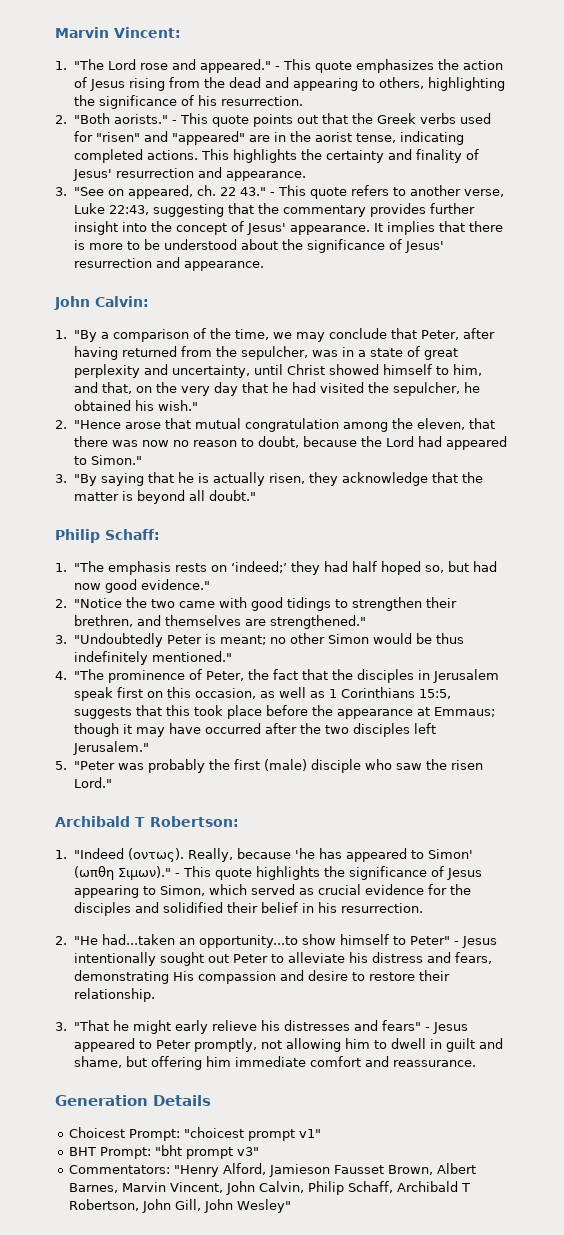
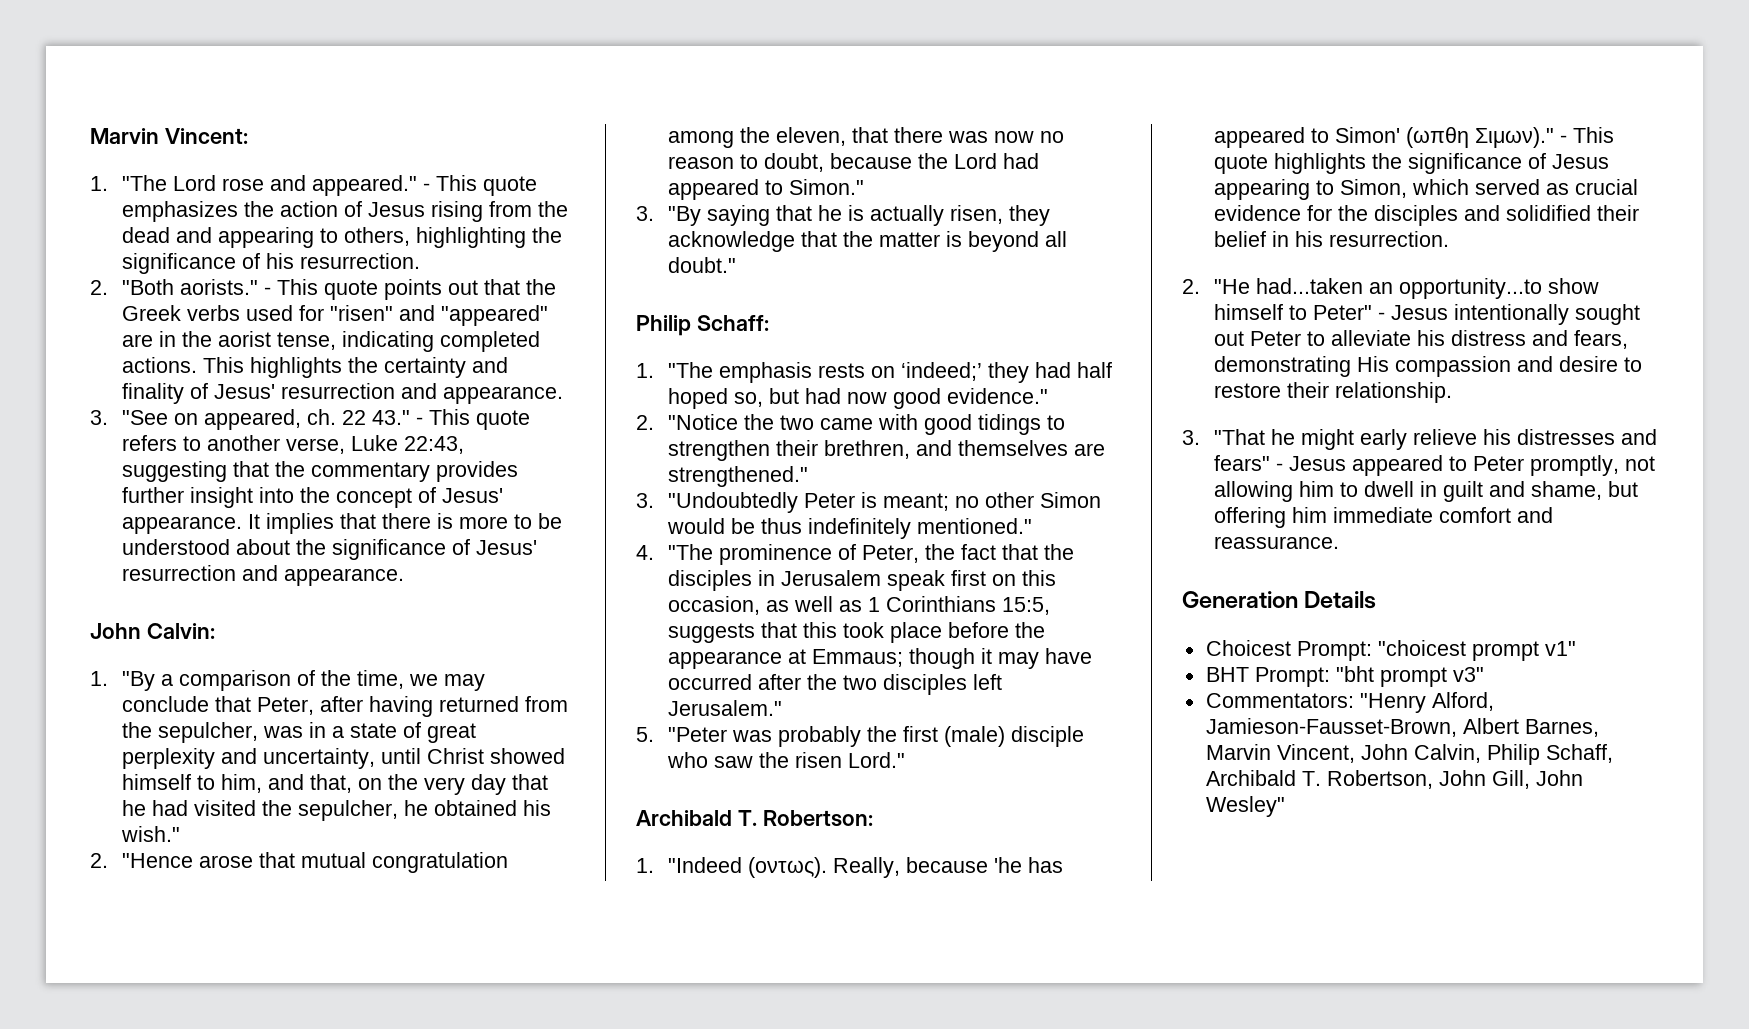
- Archibald T Robertson:
+ Archibald T. Robertson:
- Commentators: "Henry Alford, Jamieson Fausset Brown, Albert Barnes, Marvin Vincent, John Calvin, Philip Schaff, Archibald T Robertson, John Gill, John Wesley"
+ Commentators: "Henry Alford, Jamieson-Fausset-Brown, Albert Barnes, Marvin Vincent, John Calvin, Philip Schaff, Archibald T. Robertson, John Gill, John Wesley"

